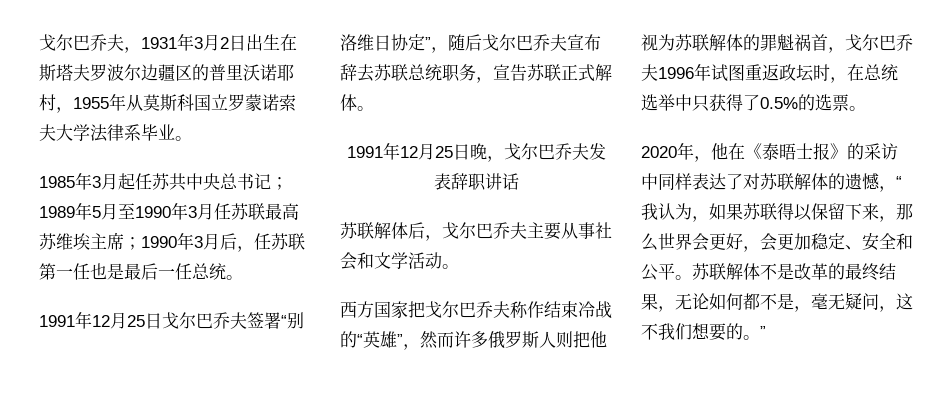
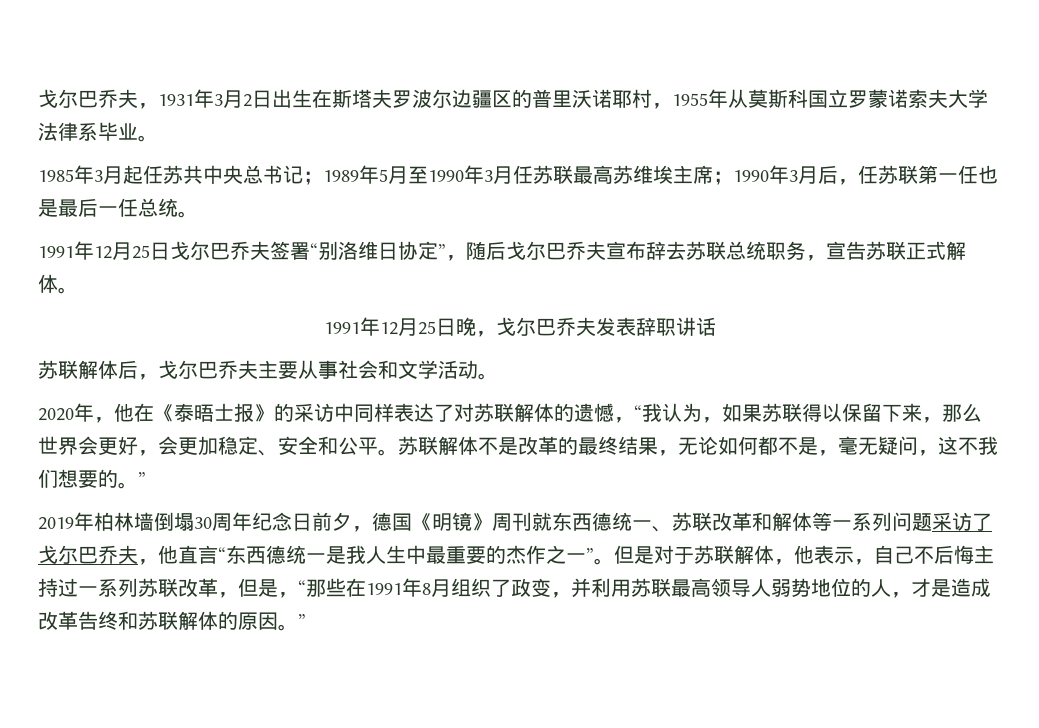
- 西方国家把戈尔巴乔夫称作结束冷战的“英雄”，然而许多俄罗斯人则把他视为苏联解体的罪魁祸首，戈尔巴乔夫1996年试图重返政坛时，在总统选举中只获得了0.5%的选票。
+ 2019年柏林墙倒塌30周年纪念日前夕，德国《明镜》周刊就东西德统一、苏联改革和解体等一系列问题采访了戈尔巴乔夫，他直言“东西德统一是我人生中最重要的杰作之一”。但是对于苏联解体，他表示，自己不后悔主持过一系列苏联改革，但是，“那些在1991年8月组织了政变，并利用苏联最高领导人弱势地位的人，才是造成改革告终和苏联解体的原因。”

